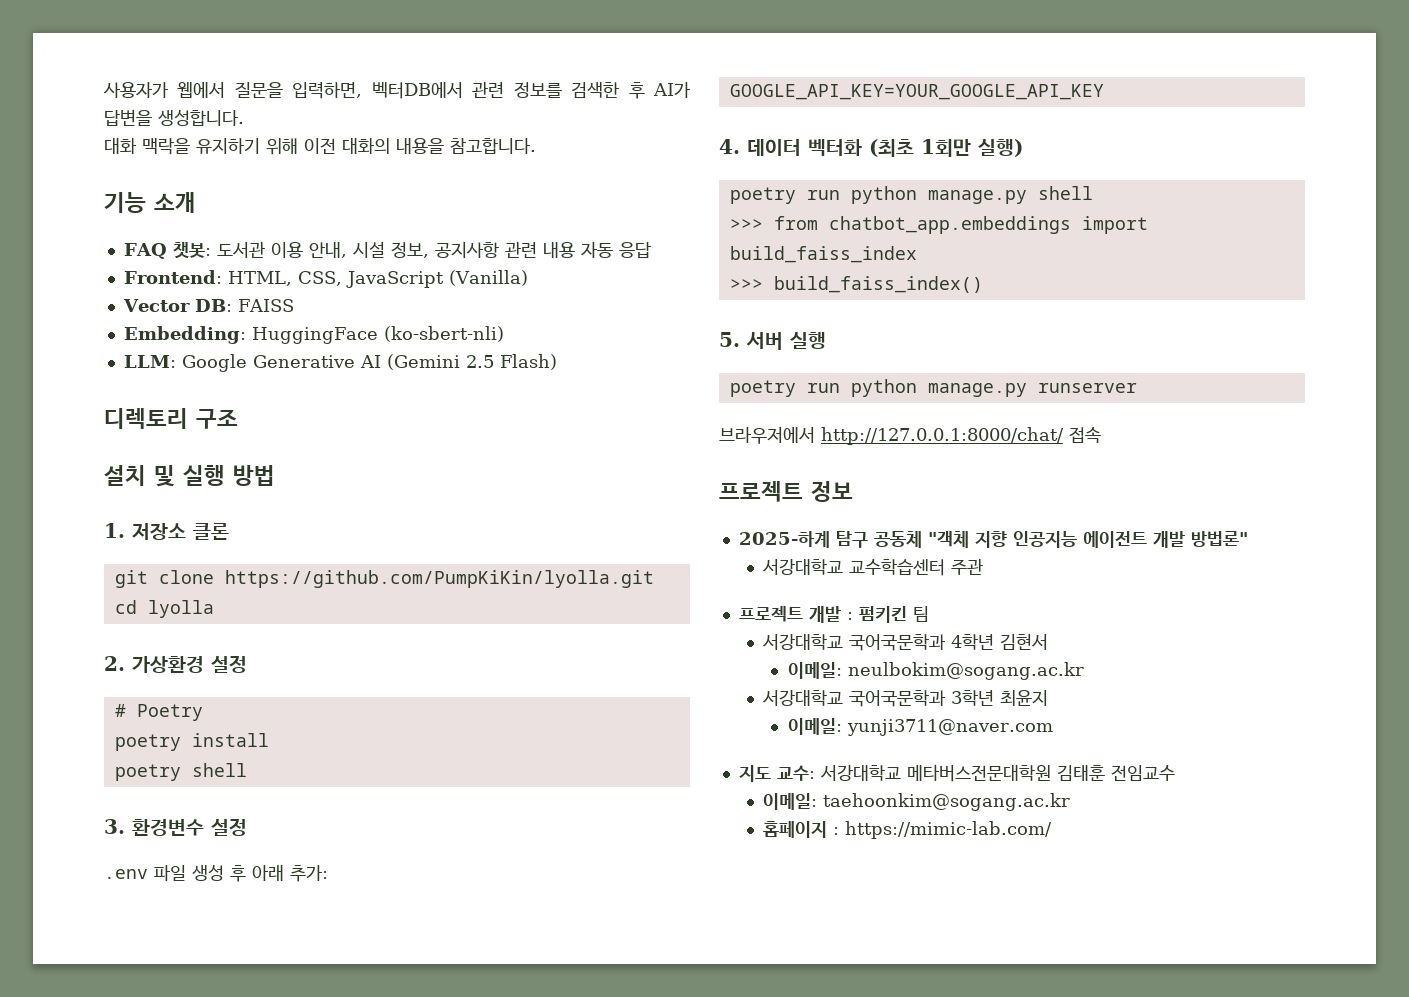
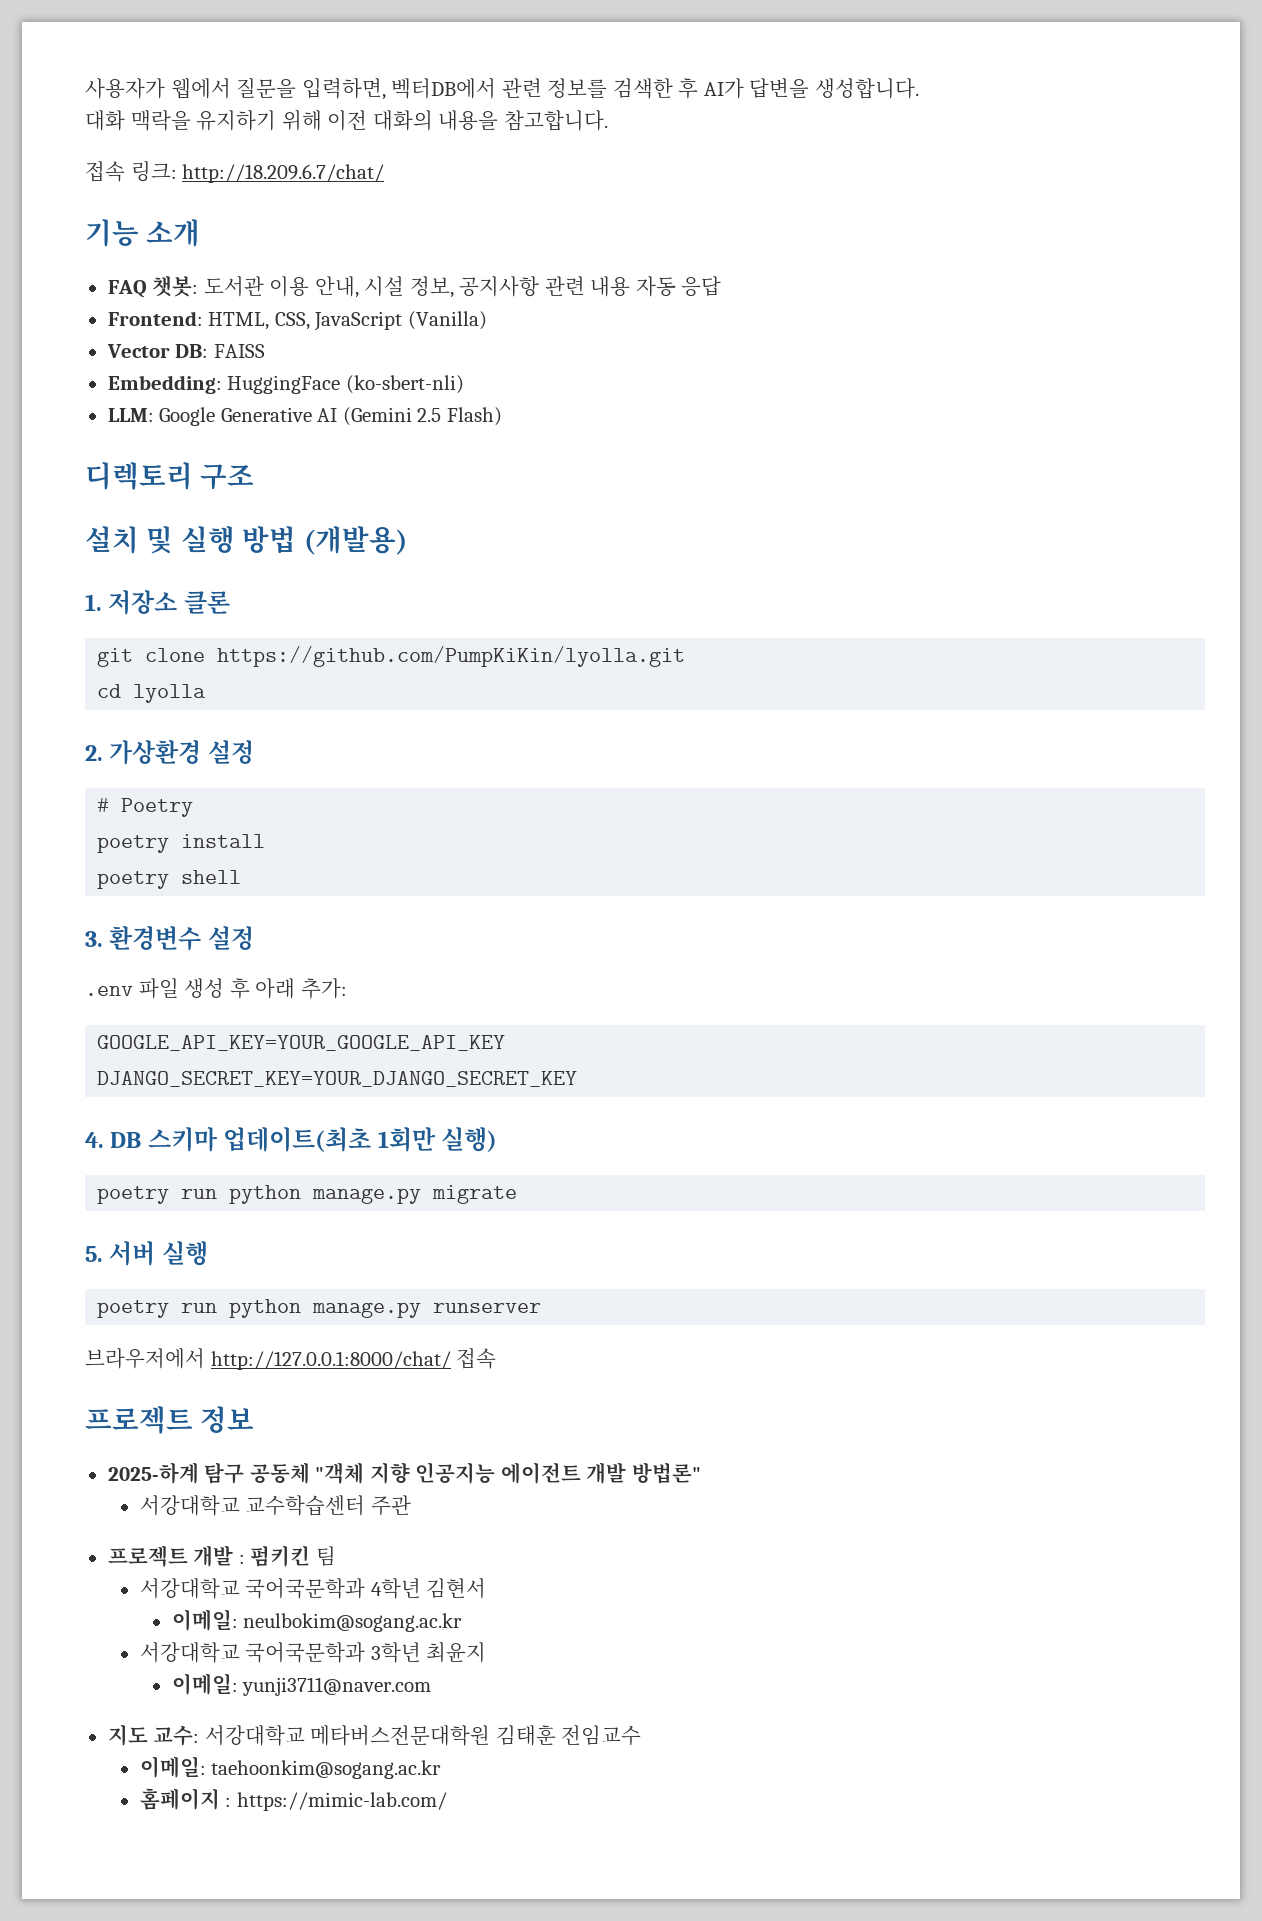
+ 접속 링크: http://18.209.6.7/chat/
- 설치 및 실행 방법
+ 설치 및 실행 방법 (개발용)
+ DJANGO_SECRET_KEY=YOUR_DJANGO_SECRET_KEY
- 4. 데이터 벡터화 (최초 1회만 실행)
+ 4. DB 스키마 업데이트(최초 1회만 실행)
- poetry run python manage.py shell
- >>> from chatbot_app.embeddings import build_faiss_index
- >>> build_faiss_index()
+ poetry run python manage.py migrate

